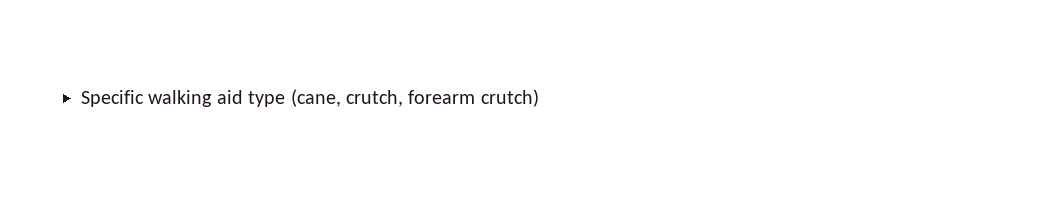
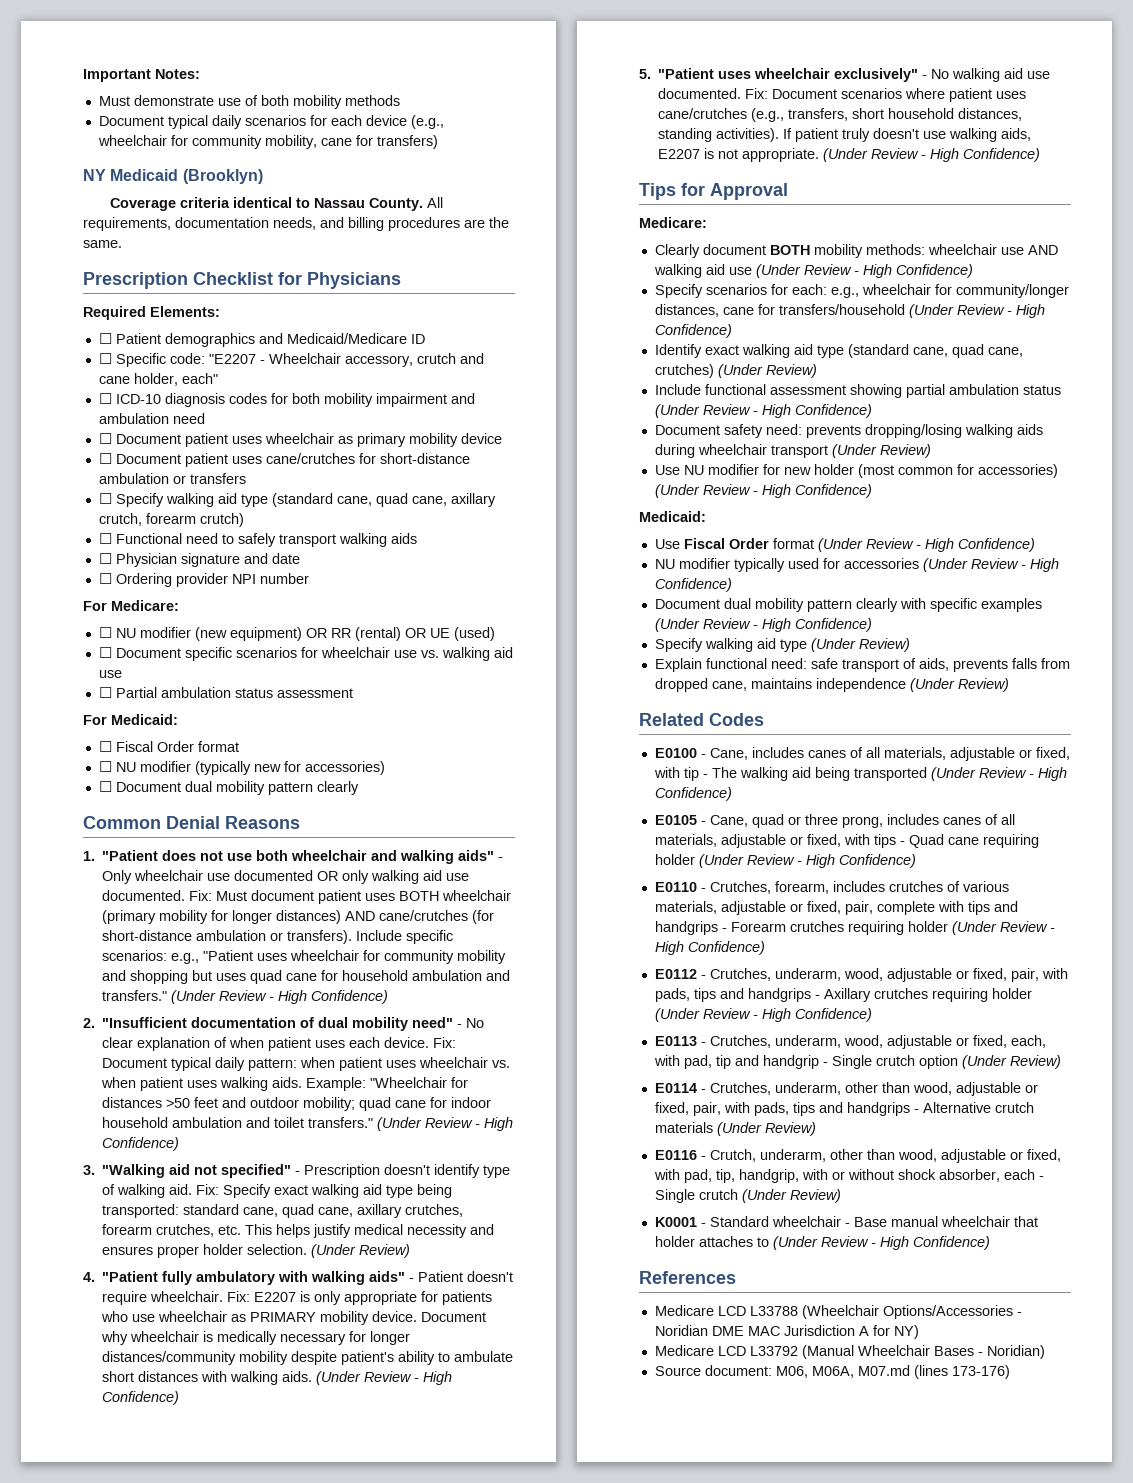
- Specific walking aid type (cane, crutch, forearm crutch)
+ Important Notes:
+ Must demonstrate use of both mobility methods
+ Document typical daily scenarios for each device (e.g., wheelchair for community mobility, cane for transfers)
+ NY Medicaid (Brooklyn)
+ Coverage criteria identical to Nassau County. All requirements, documentation needs, and billing procedures are the same.
+ Prescription Checklist for Physicians
+ Required Elements:
+ ☐ Patient demographics and Medicaid/Medicare ID
+ ☐ Specific code: "E2207 - Wheelchair accessory, crutch and cane holder, each"
+ ☐ ICD-10 diagnosis codes for both mobility impairment and ambulation need
+ ☐ Document patient uses wheelchair as primary mobility device
+ ☐ Document patient uses cane/crutches for short-distance ambulation or transfers
+ ☐ Specify walking aid type (standard cane, quad cane, axillary crutch, forearm crutch)
+ ☐ Functional need to safely transport walking aids
+ ☐ Physician signature and date
+ ☐ Ordering provider NPI number
+ For Medicare:
+ ☐ NU modifier (new equipment) OR RR (rental) OR UE (used)
+ ☐ Document specific scenarios for wheelchair use vs. walking aid use
+ ☐ Partial ambulation status assessment
+ For Medicaid:
+ ☐ Fiscal Order format
+ ☐ NU modifier (typically new for accessories)
+ ☐ Document dual mobility pattern clearly
+ Common Denial Reasons
+ 1. "Patient does not use both wheelchair and walking aids" - Only wheelchair use documented OR only walking aid use documented. Fix: Must document patient uses BOTH wheelchair (primary mobility for longer distances) AND cane/crutches (for short-distance ambulation or transfers). Include specific scenarios: e.g., "Patient uses wheelchair for community mobility and shopping but uses quad cane for household ambulation and transfers." (Under Review - High Confidence)
+ 2. "Insufficient documentation of dual mobility need" - No clear explanation of when patient uses each device. Fix: Document typical daily pattern: when patient uses wheelchair vs. when patient uses walking aids. Example: "Wheelchair for distances >50 feet and outdoor mobility; quad cane for indoor household ambulation and toilet transfers." (Under Review - High Confidence)
+ 3. "Walking aid not specified" - Prescription doesn't identify type of walking aid. Fix: Specify exact walking aid type being transported: standard cane, quad cane, axillary crutches, forearm crutches, etc. This helps justify medical necessity and ensures proper holder selection. (Under Review)
+ 4. "Patient fully ambulatory with walking aids" - Patient doesn't require wheelchair. Fix: E2207 is only appropriate for patients who use wheelchair as PRIMARY mobility device. Document why wheelchair is medically necessary for longer distances/community mobility despite patient's ability to ambulate short distances with walking aids. (Under Review - High Confidence)
+ 5. "Patient uses wheelchair exclusively" - No walking aid use documented. Fix: Document scenarios where patient uses cane/crutches (e.g., transfers, short household distances, standing activities). If patient truly doesn't use walking aids, E2207 is not appropriate. (Under Review - High Confidence)
+ Tips for Approval
+ Medicare:
+ Clearly document BOTH mobility methods: wheelchair use AND walking aid use (Under Review - High Confidence)
+ Specify scenarios for each: e.g., wheelchair for community/longer distances, cane for transfers/household (Under Review - High Confidence)
+ Identify exact walking aid type (standard cane, quad cane, crutches) (Under Review)
+ Include functional assessment showing partial ambulation status (Under Review - High Confidence)
+ Document safety need: prevents dropping/losing walking aids during wheelchair transport (Under Review)
+ Use NU modifier for new holder (most common for accessories) (Under Review - High Confidence)
+ Medicaid:
+ Use Fiscal Order format (Under Review - High Confidence)
+ NU modifier typically used for accessories (Under Review - High Confidence)
+ Document dual mobility pattern clearly with specific examples (Under Review - High Confidence)
+ Specify walking aid type (Under Review)
+ Explain functional need: safe transport of aids, prevents falls from dropped cane, maintains independence (Under Review)
+ Related Codes
+ E0100 - Cane, includes canes of all materials, adjustable or fixed, with tip - The walking aid being transported (Under Review - High Confidence)
+ E0105 - Cane, quad or three prong, includes canes of all materials, adjustable or fixed, with tips - Quad cane requiring holder (Under Review - High Confidence)
+ E0110 - Crutches, forearm, includes crutches of various materials, adjustable or fixed, pair, complete with tips and handgrips - Forearm crutches requiring holder (Under Review - High Confidence)
+ E0112 - Crutches, underarm, wood, adjustable or fixed, pair, with pads, tips and handgrips - Axillary crutches requiring holder (Under Review - High Confidence)
+ E0113 - Crutches, underarm, wood, adjustable or fixed, each, with pad, tip and handgrip - Single crutch option (Under Review)
+ E0114 - Crutches, underarm, other than wood, adjustable or fixed, pair, with pads, tips and handgrips - Alternative crutch materials (Under Review)
+ E0116 - Crutch, underarm, other than wood, adjustable or fixed, with pad, tip, handgrip, with or without shock absorber, each - Single crutch (Under Review)
+ K0001 - Standard wheelchair - Base manual wheelchair that holder attaches to (Under Review - High Confidence)
+ References
+ Medicare LCD L33788 (Wheelchair Options/Accessories - Noridian DME MAC Jurisdiction A for NY)
+ Medicare LCD L33792 (Manual Wheelchair Bases - Noridian)
+ Source document: M06, M06A, M07.md (lines 173-176)

